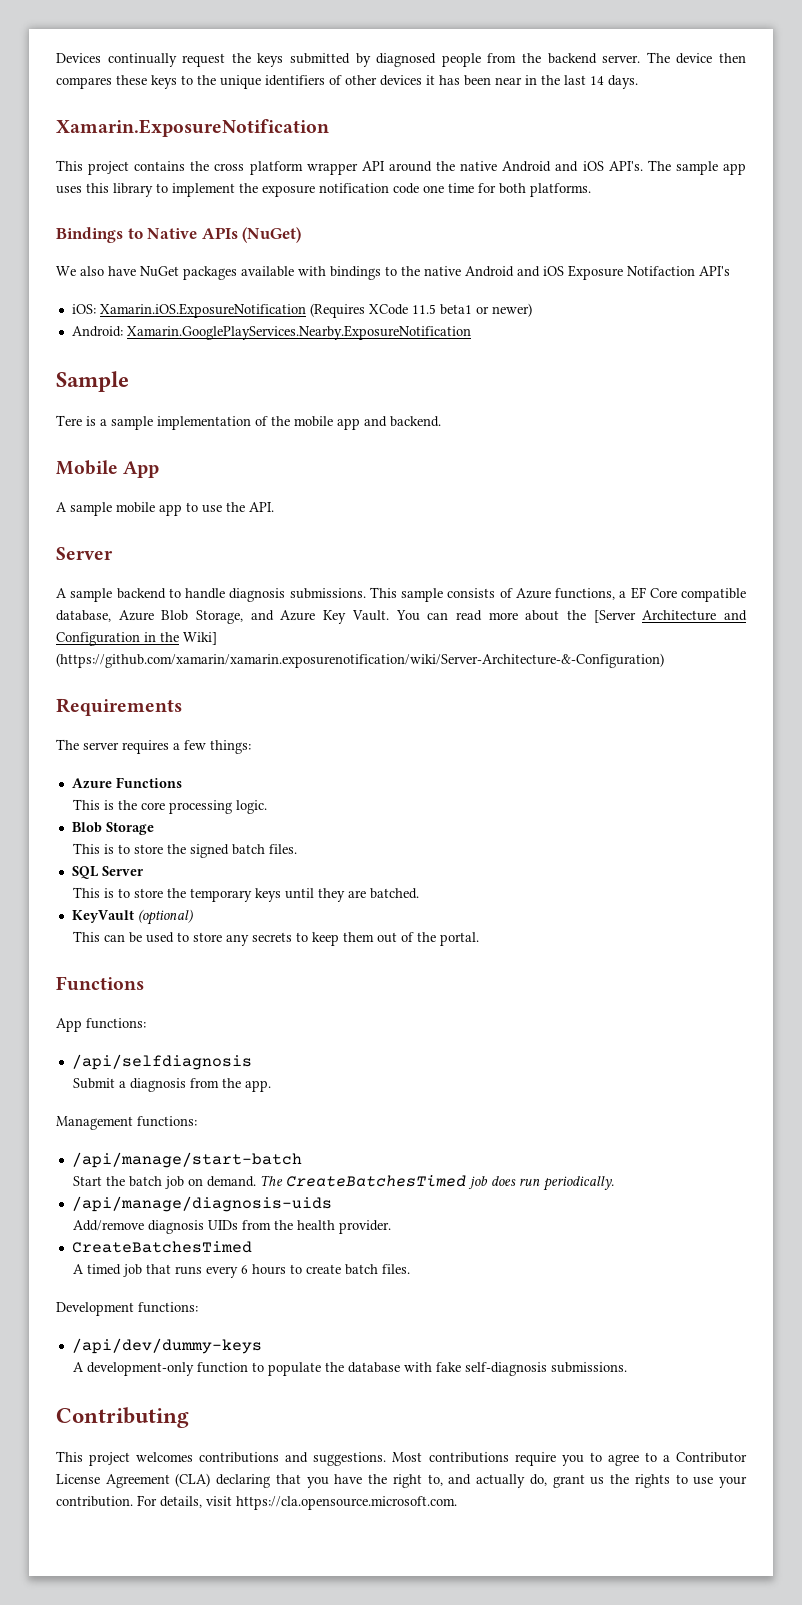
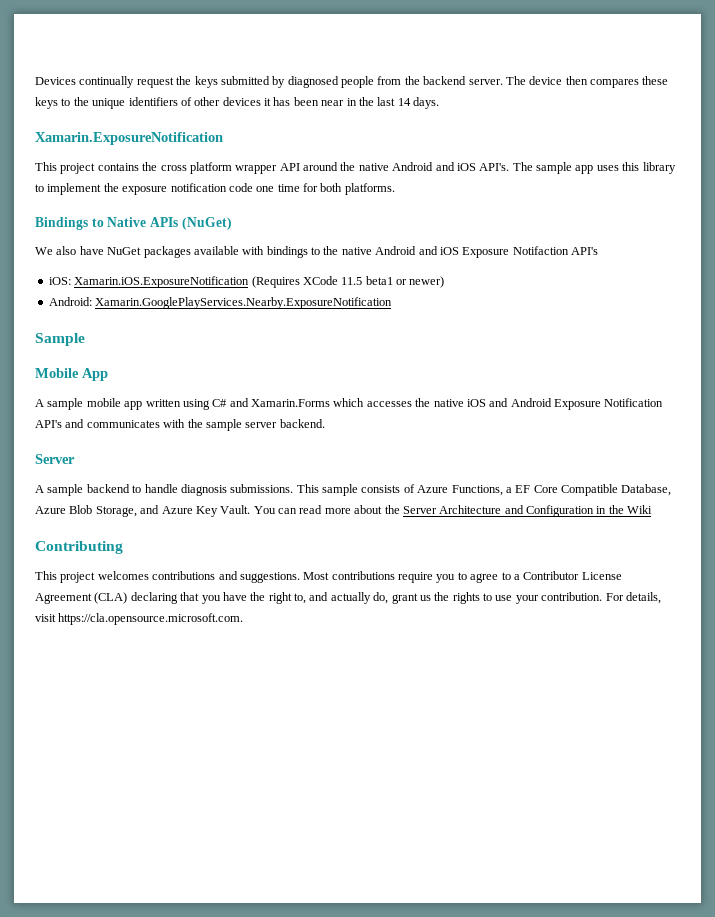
- Tere is a sample implementation of the mobile app and backend.
- A sample mobile app to use the API.
+ A sample mobile app written using C# and Xamarin.Forms which accesses the native iOS and Android Exposure Notification API's and communicates with the sample server backend.
- This sample consists of Azure functions, a EF Core compatible database, Azure Blob Storage, and Azure Key Vault.
+ This sample consists of Azure Functions, a EF Core Compatible Database, Azure Blob Storage, and Azure Key Vault.
- You can read more about the [Server Architecture and Configuration in the Wiki] (https://github.com/xamarin/xamarin.exposurenotification/wiki/Server-Architecture-&-Configuration)
- Requirements
- The server requires a few things:
- Azure Functions
- This is the core processing logic.
- Blob Storage
- This is to store the signed batch files.
- SQL Server
- This is to store the temporary keys until they are batched.
- KeyVault (optional)
- This can be used to store any secrets to keep them out of the portal.
- Functions
- App functions:
- /api/selfdiagnosis
- Submit a diagnosis from the app.
- Management functions:
- /api/manage/start-batch
- Start the batch job on demand. The CreateBatchesTimed job does run periodically.
- /api/manage/diagnosis-uids
- Add/remove diagnosis UIDs from the health provider.
- CreateBatchesTimed
- A timed job that runs every 6 hours to create batch files.
- Development functions:
- /api/dev/dummy-keys
- A development-only function to populate the database with fake self-diagnosis submissions.
+ You can read more about the Server Architecture and Configuration in the Wiki

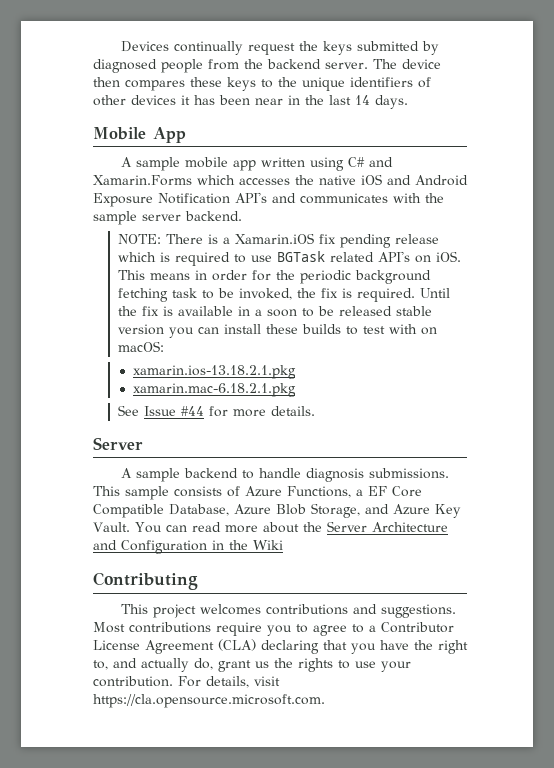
- Xamarin.ExposureNotification
- This project contains the cross platform wrapper API around the native Android and iOS API's. The sample app uses this library to implement the exposure notification code one time for both platforms.
- Bindings to Native APIs (NuGet)
- We also have NuGet packages available with bindings to the native Android and iOS Exposure Notifaction API's
- iOS: Xamarin.iOS.ExposureNotification (Requires XCode 11.5 beta1 or newer)
- Android: Xamarin.GooglePlayServices.Nearby.ExposureNotification
- Sample
+ NOTE: There is a Xamarin.iOS fix pending release which is required to use BGTask related API's on iOS. This means in order for the periodic background fetching task to be invoked, the fix is required. Until the fix is available in a soon to be released stable version you can install these builds to test with on macOS:
+ xamarin.ios-13.18.2.1.pkg
+ xamarin.mac-6.18.2.1.pkg
+ See Issue #44 for more details.

